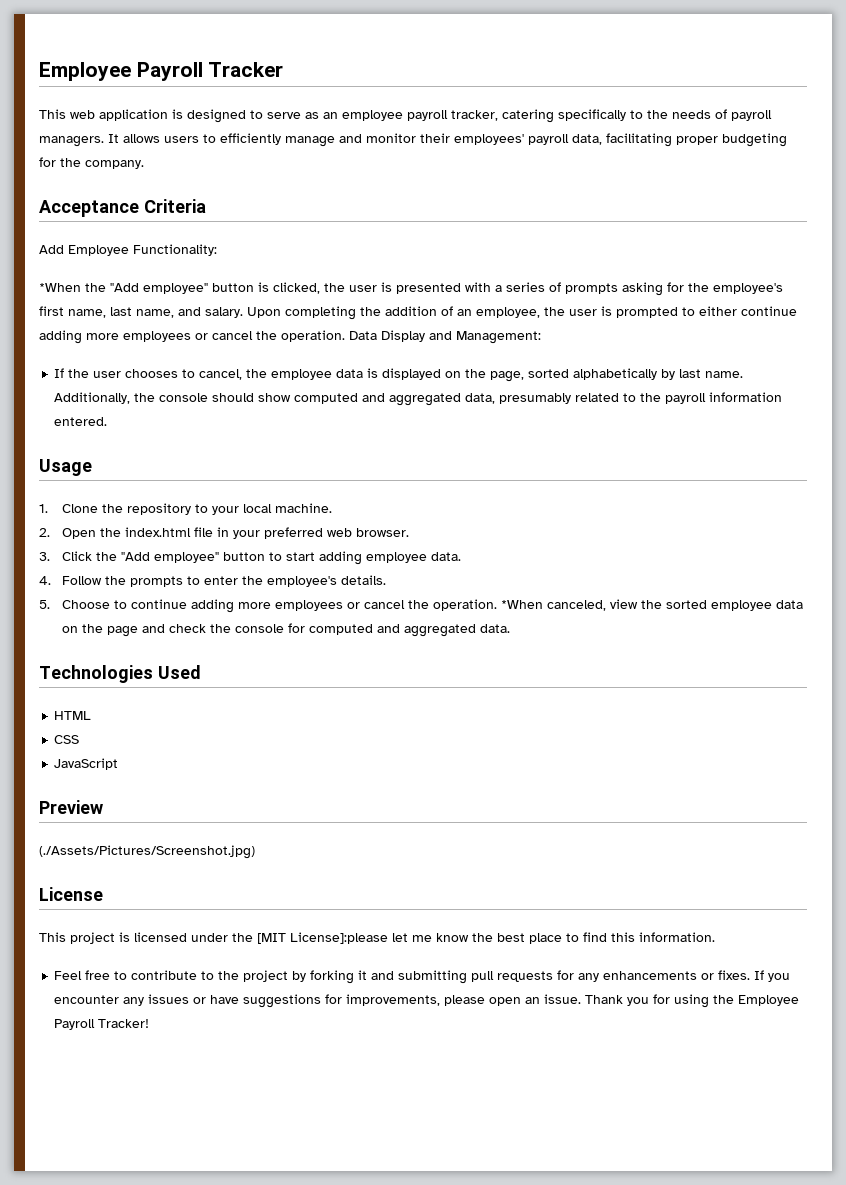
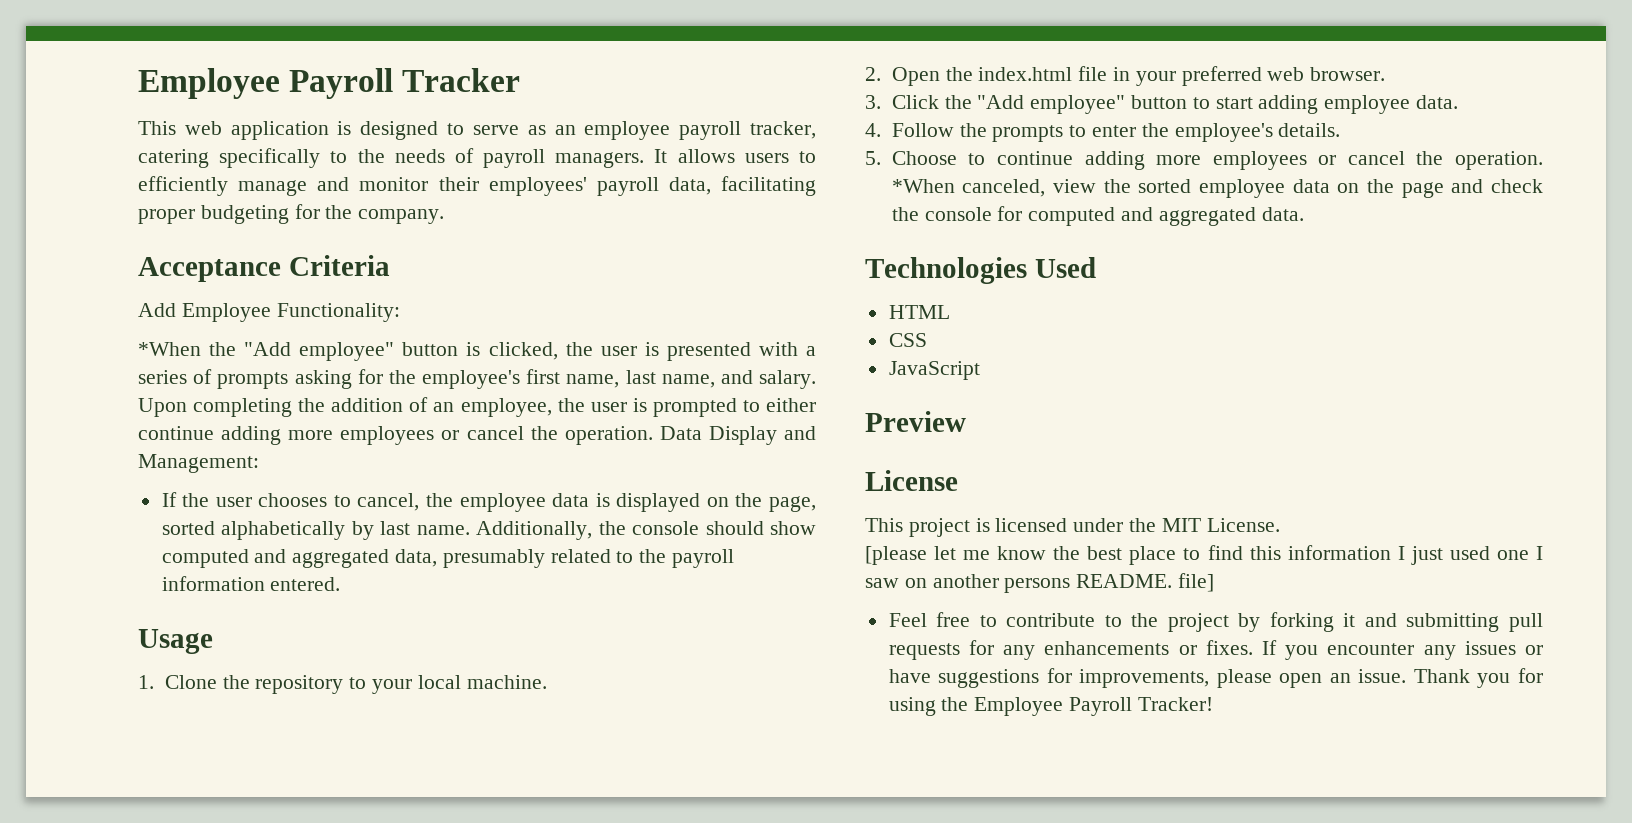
- (./Assets/Pictures/Screenshot.jpg)
- This project is licensed under the [MIT License]:please let me know the best place to find this information.
+ This project is licensed under the MIT License.
+ [please let me know the best place to find this information I just used one I saw on another persons README. file]

